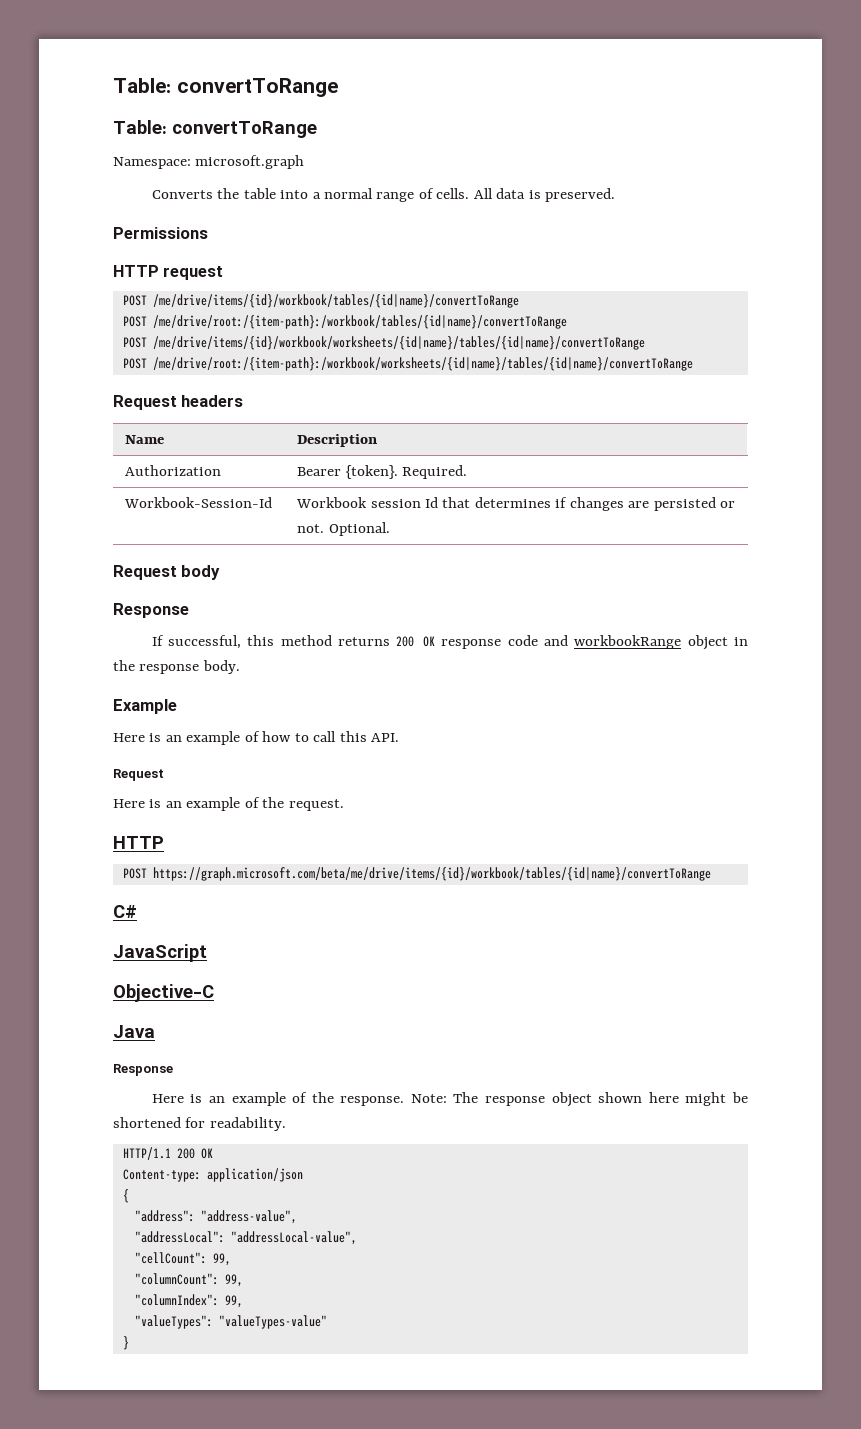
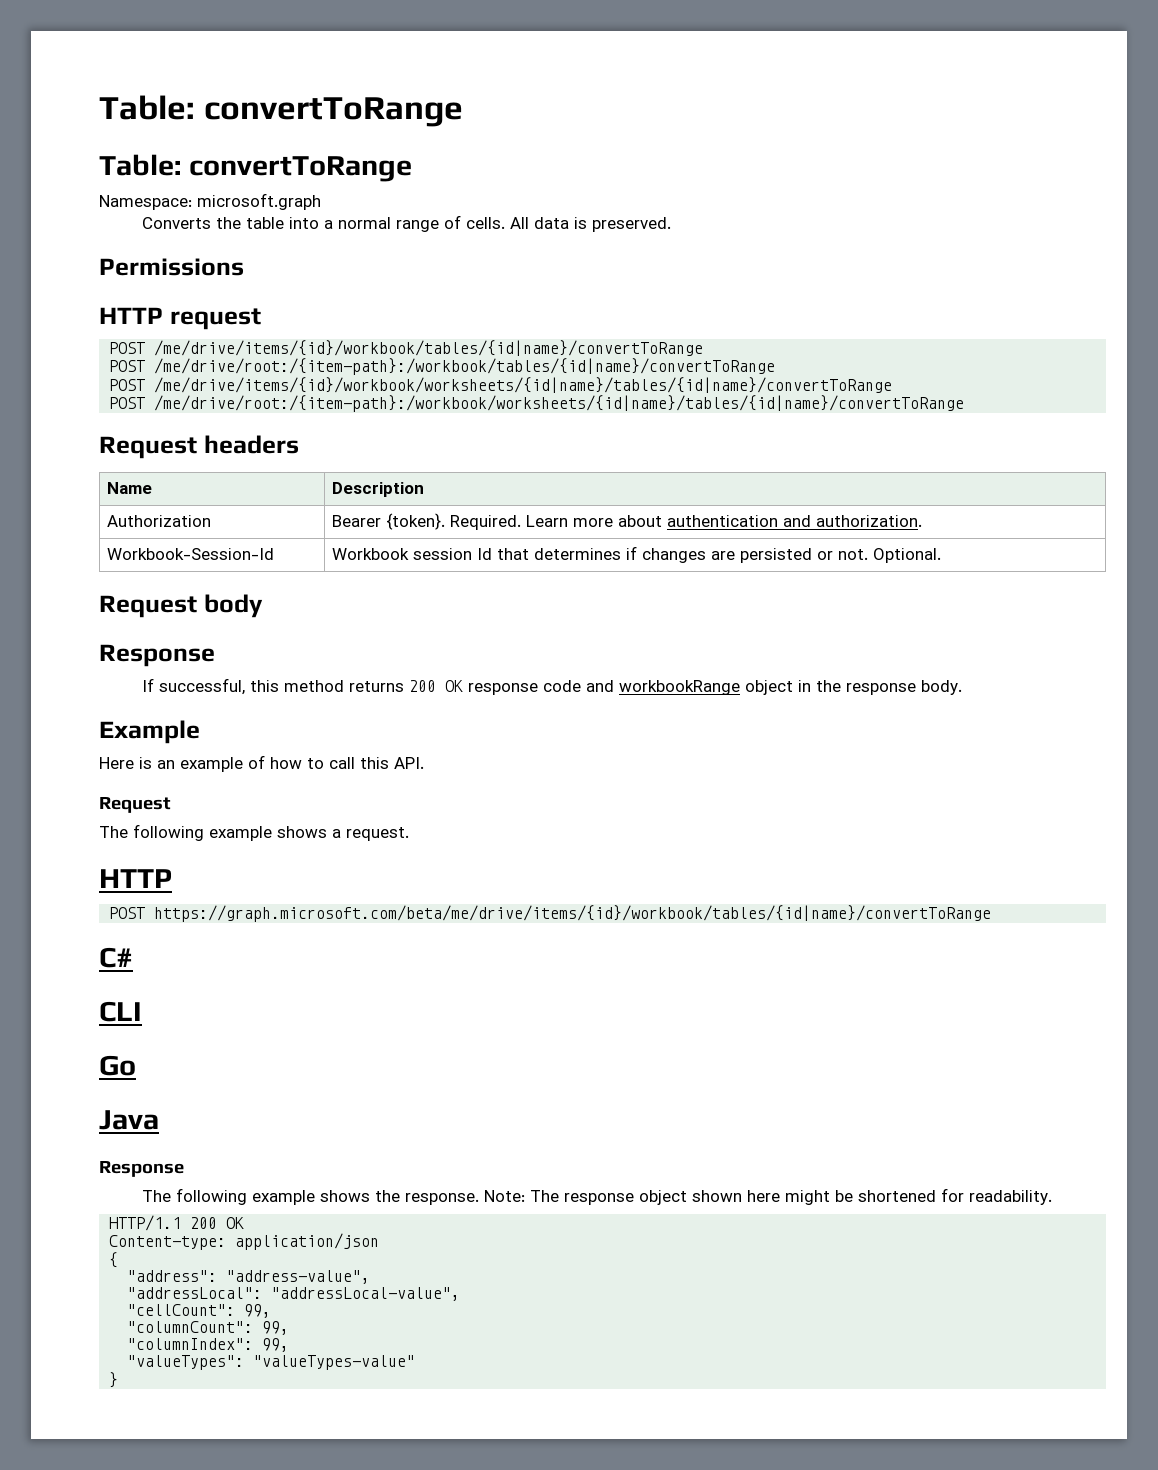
- Authorization | Bearer {token}. Required.
+ Authorization | Bearer {token}. Required. Learn more about authentication and authorization.
- Here is an example of the request.
+ The following example shows a request.
- JavaScript
- Objective-C
+ CLI
+ Go
- Here is an example of the response.
+ The following example shows the response.

